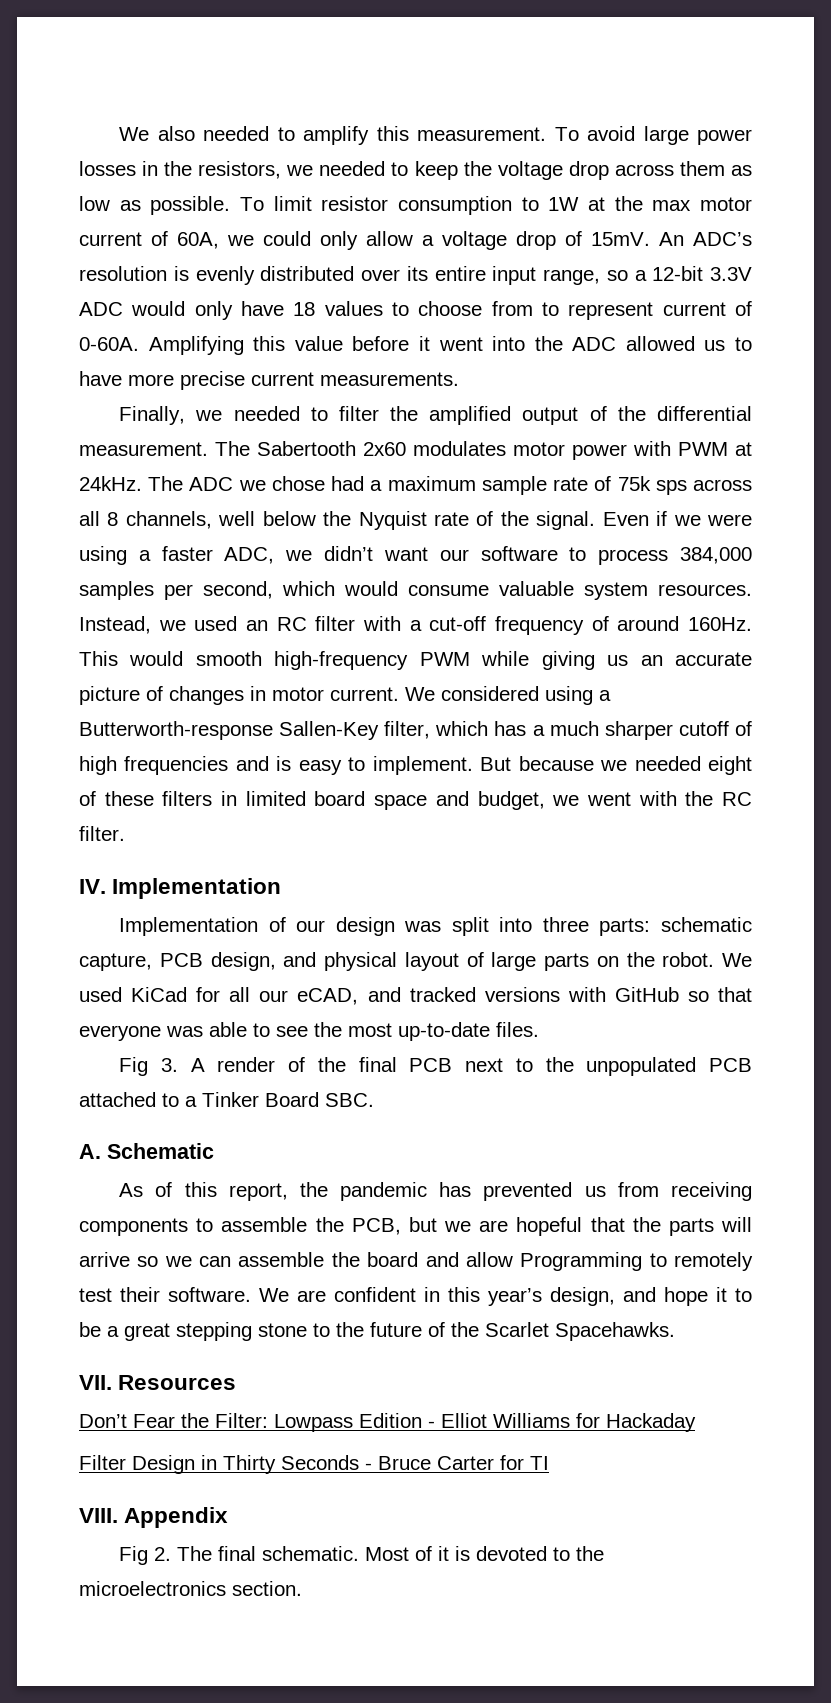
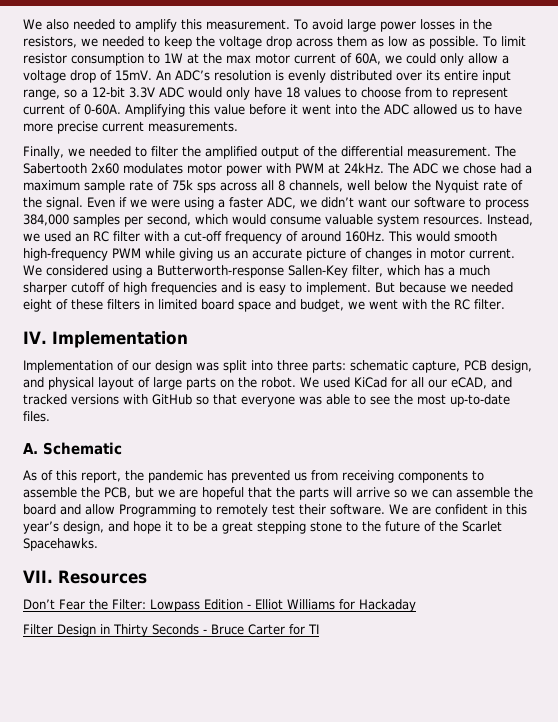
- Fig 3. A render of the final PCB next to the unpopulated PCB attached to a Tinker Board SBC.
- VIII. Appendix
- Fig 2. The final schematic. Most of it is devoted to the microelectronics section.

